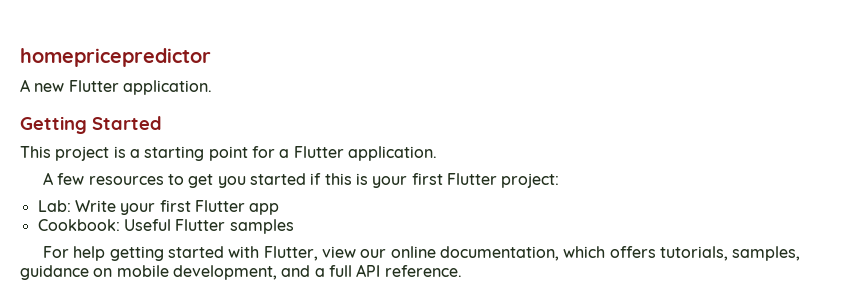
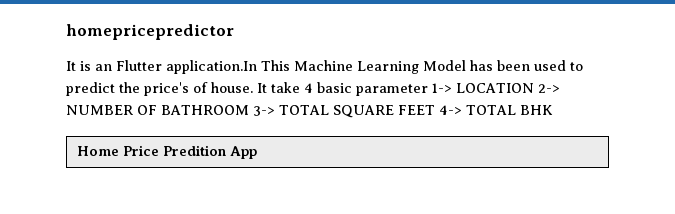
- A new Flutter application.
- Getting Started
- This project is a starting point for a Flutter application.
- A few resources to get you started if this is your first Flutter project:
- Lab: Write your first Flutter app
- Cookbook: Useful Flutter samples
- For help getting started with Flutter, view our online documentation, which offers tutorials, samples, guidance on mobile development, and a full API reference.
+ It is an Flutter application.In This Machine Learning Model has been used to predict the price's of house. It take 4 basic parameter 1-> LOCATION 2-> NUMBER OF BATHROOM 3-> TOTAL SQUARE FEET 4-> TOTAL BHK
+ Home Price Predition App

